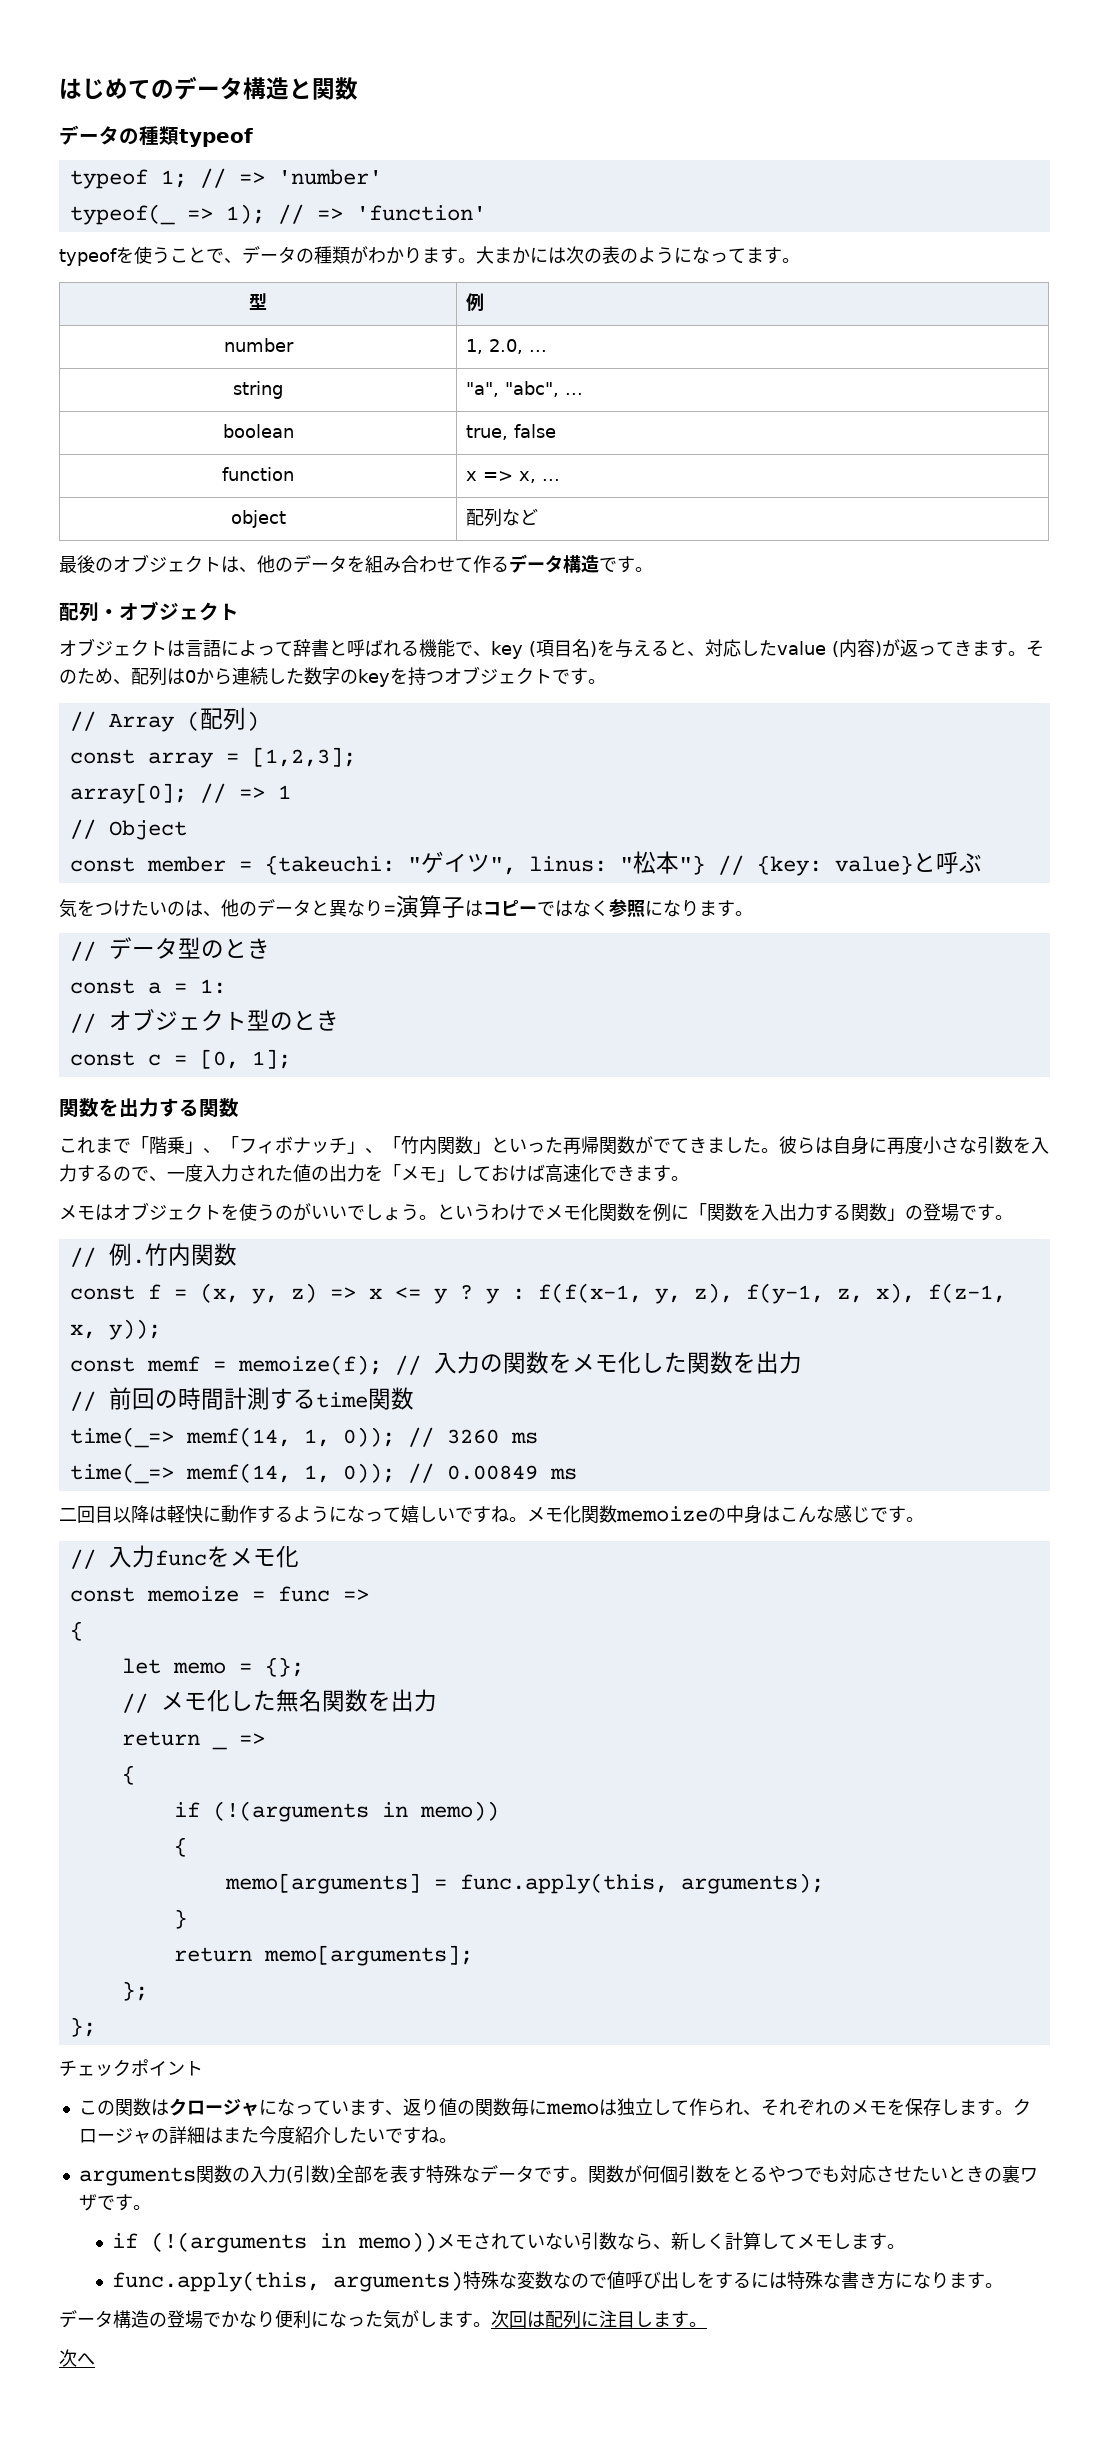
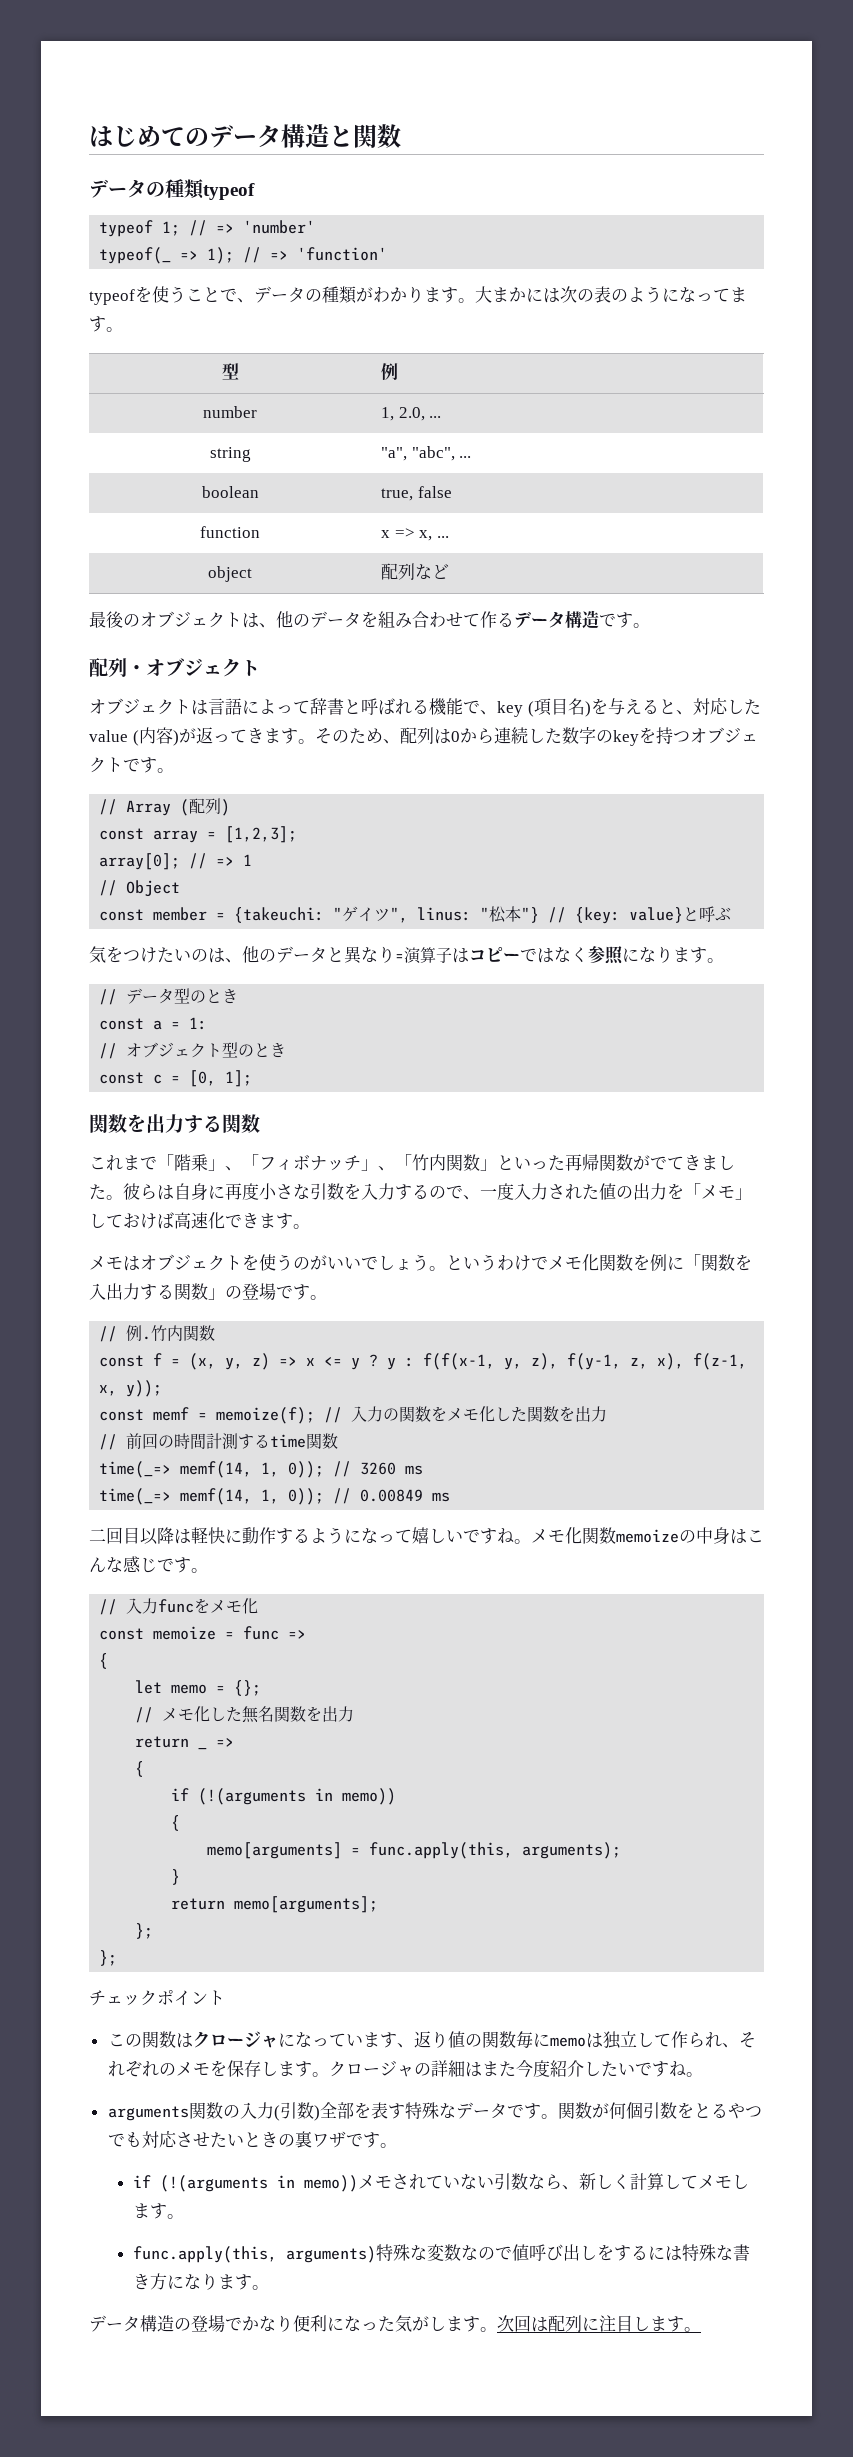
- 次へ

